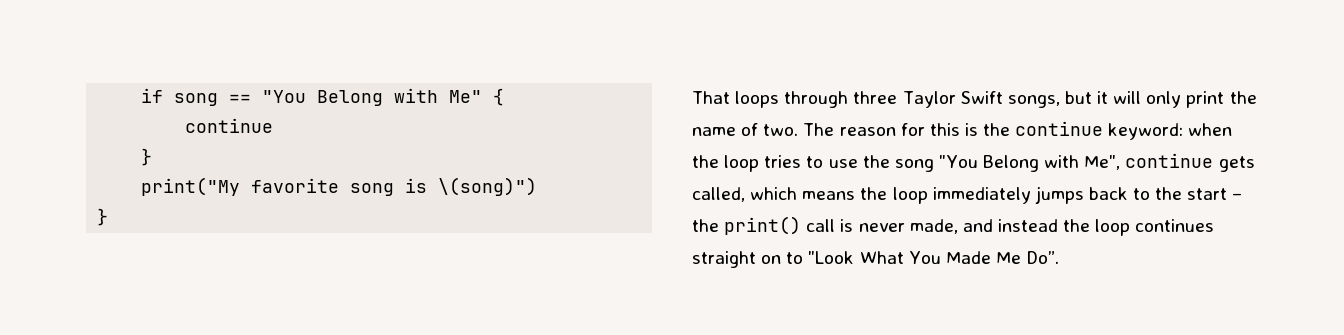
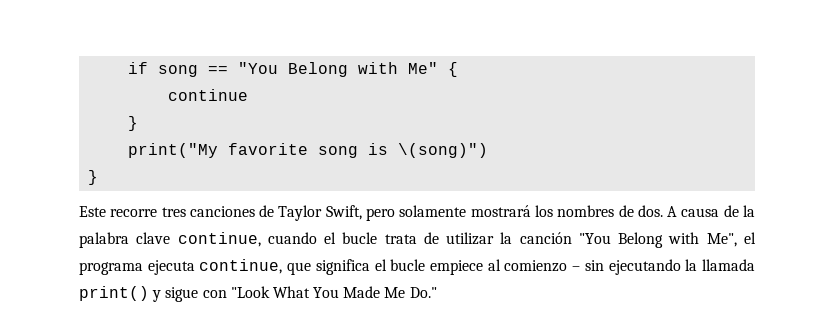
- That loops through three Taylor Swift songs, but it will only print the name of two. The reason for this is the continue keyword: when the loop tries to use the song "You Belong with Me", continue gets called, which means the loop immediately jumps back to the start – the print() call is never made, and instead the loop continues straight on to "Look What You Made Me Do”.
+ Este recorre tres canciones de Taylor Swift, pero solamente mostrará los nombres de dos. A causa de la palabra clave continue, cuando el bucle trata de utilizar la canción "You Belong with Me", el programa ejecuta continue, que significa el bucle empiece al comienzo – sin ejecutando la llamada print() y sigue con "Look What You Made Me Do."

